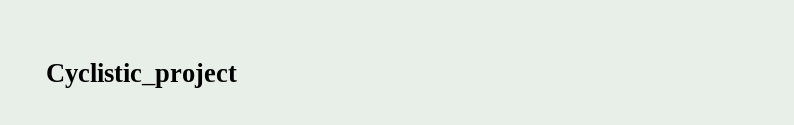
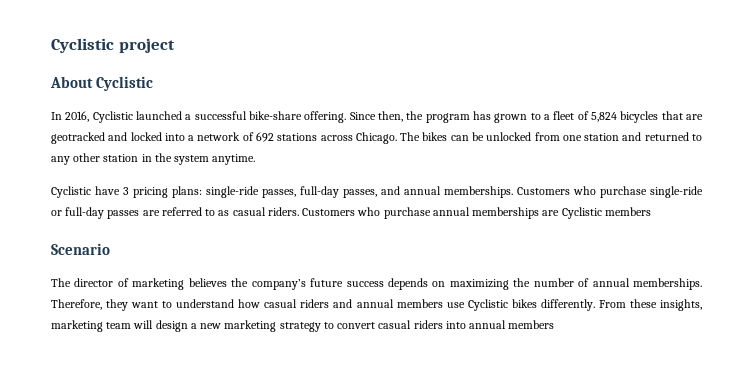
- Cyclistic_project
+ Cyclistic project
+ About Cyclistic
+ In 2016, Cyclistic launched a successful bike-share offering. Since then, the program has grown to a fleet of 5,824 bicycles that are geotracked and locked into a network of 692 stations across Chicago. The bikes can be unlocked from one station and returned to any other station in the system anytime.
+ Cyclistic have 3 pricing plans: single-ride passes, full-day passes, and annual memberships. Customers who purchase single-ride or full-day passes are referred to as casual riders. Customers who purchase annual memberships are Cyclistic members
+ Scenario
+ The director of marketing believes the company’s future success depends on maximizing the number of annual memberships. Therefore, they want to understand how casual riders and annual members use Cyclistic bikes differently. From these insights, marketing team will design a new marketing strategy to convert casual riders into annual members

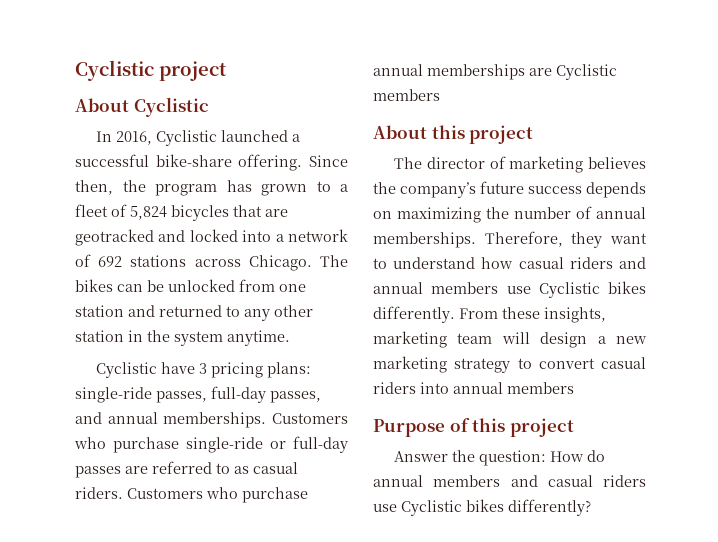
- Scenario
+ About this project
+ Purpose of this project
+ Answer the question: How do annual members and casual riders use Cyclistic bikes differently?

